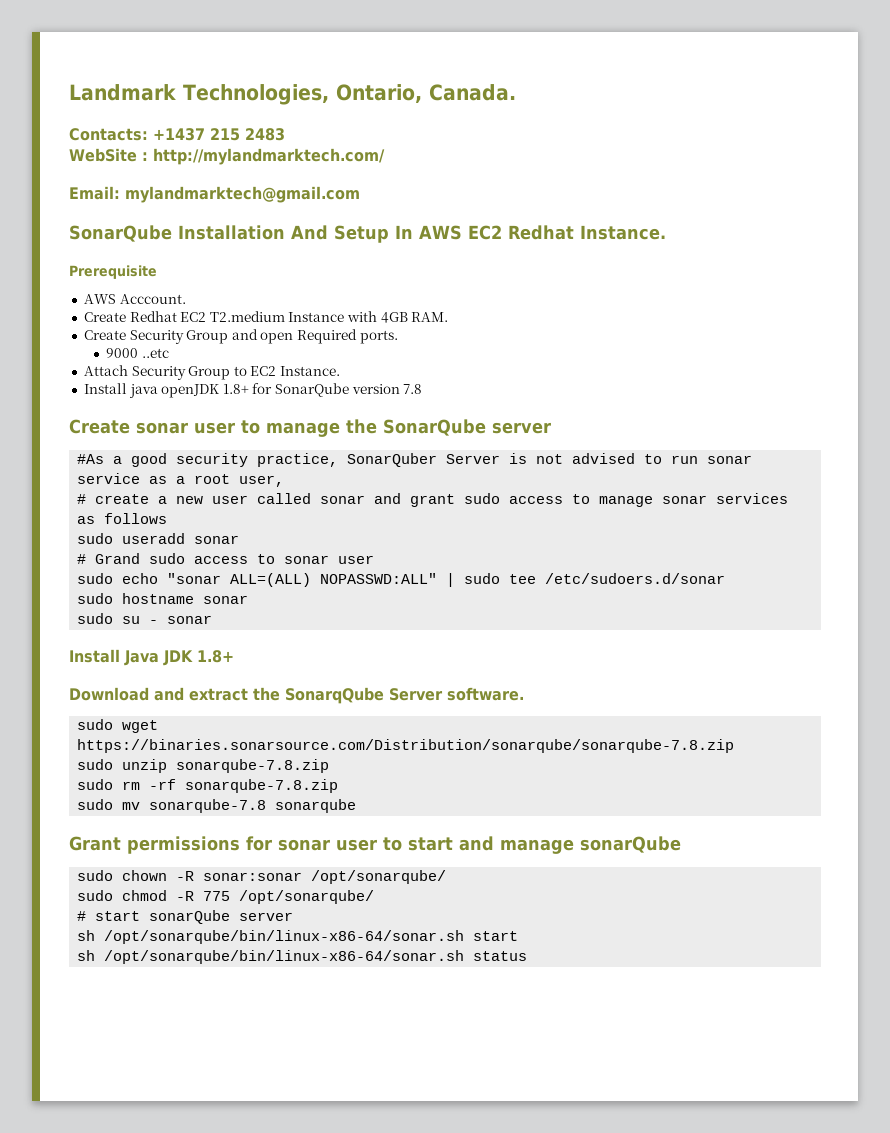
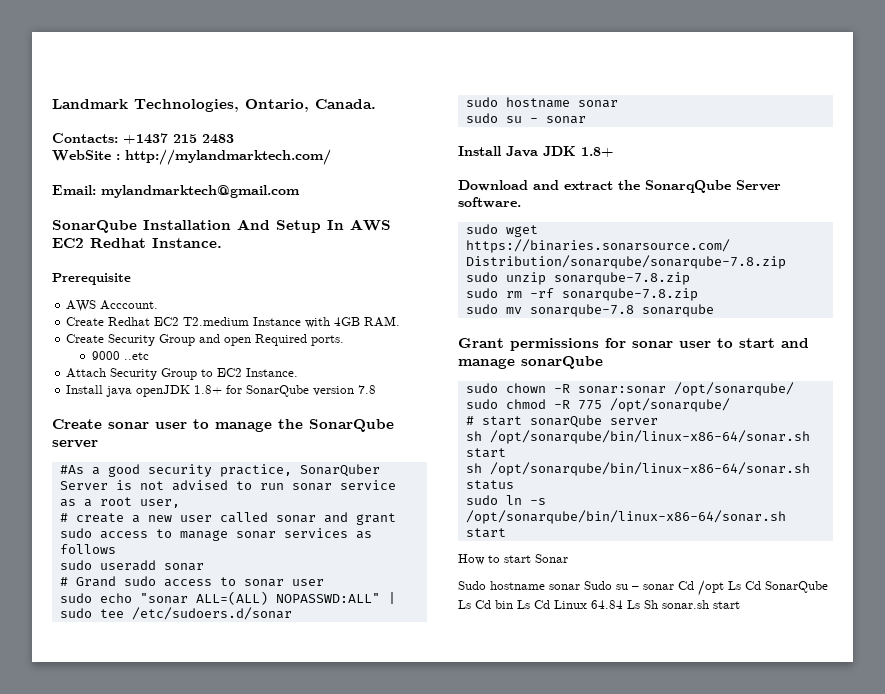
+ sudo ln -s /opt/sonarqube/bin/linux-x86-64/sonar.sh start
+ How to start Sonar
+ Sudo hostname sonar Sudo su – sonar Cd /opt Ls Cd SonarQube Ls Cd bin Ls Cd Linux 64.84 Ls Sh sonar.sh start

